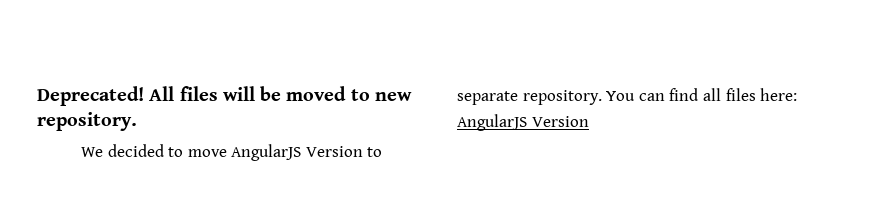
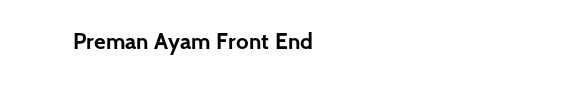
- Deprecated! All files will be moved to new repository.
- We decided to move AngularJS Version to separate repository. You can find all files here: AngularJS Version
+ Preman Ayam Front End

